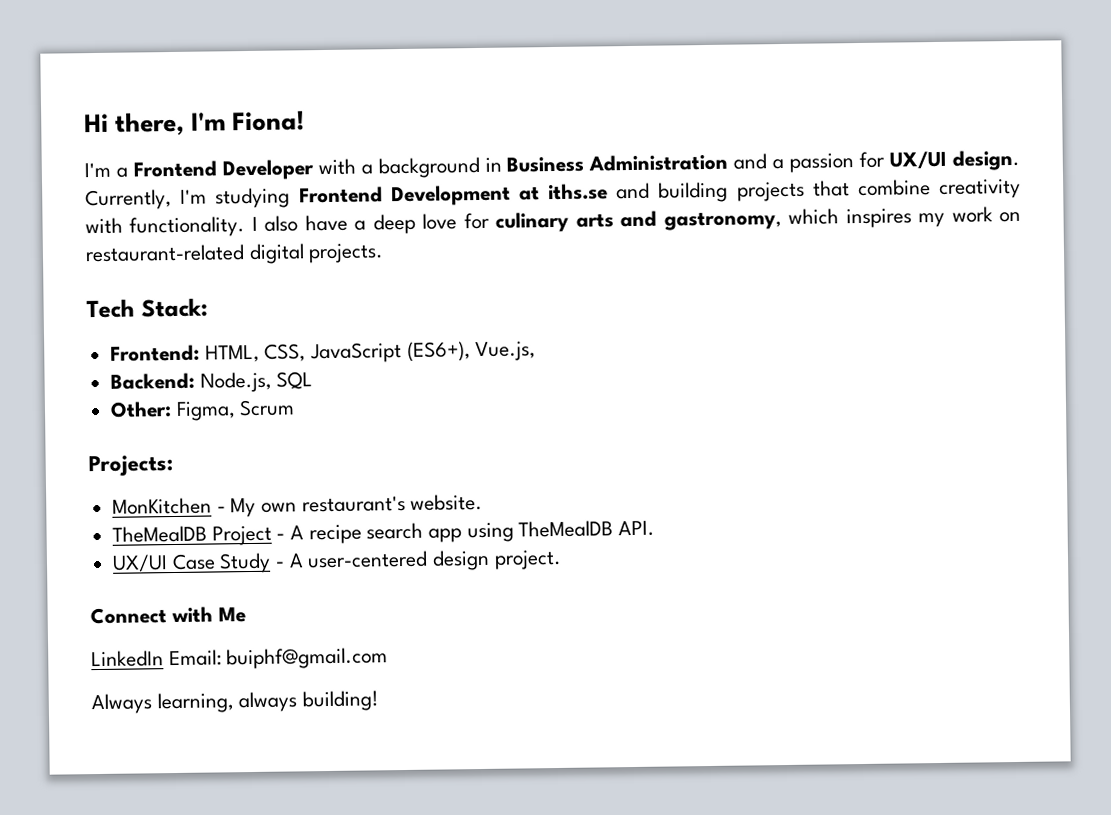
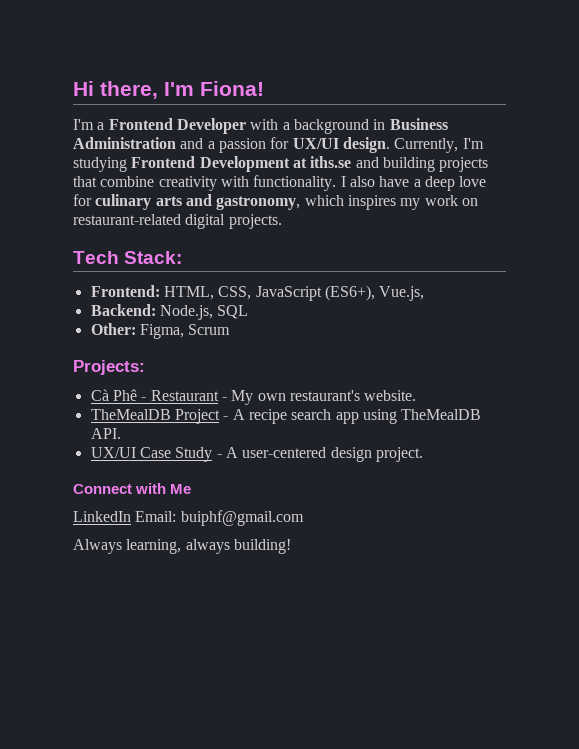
- MonKitchen - My own restaurant's website.
+ Cà Phê - Restaurant - My own restaurant's website.

